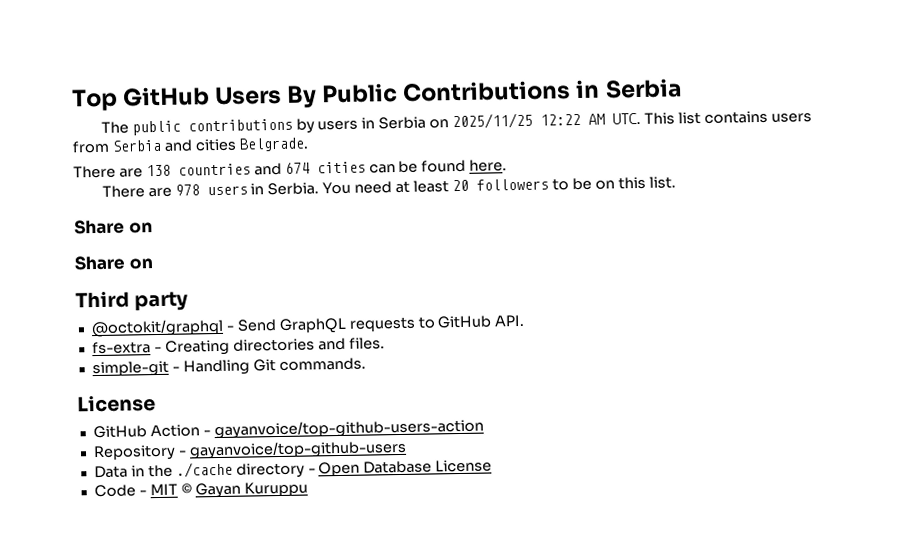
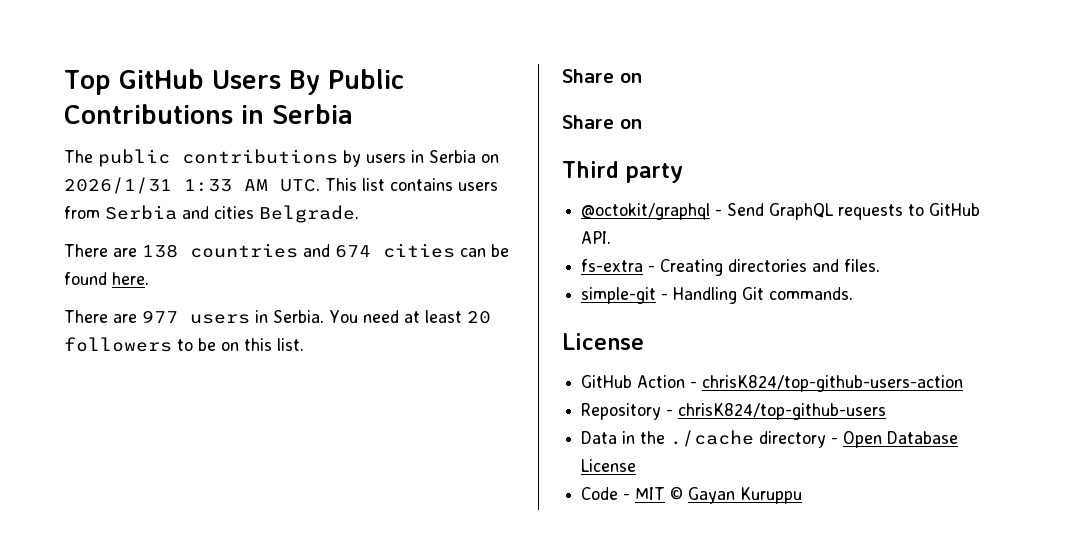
- The public contributions by users in Serbia on 2025/11/25 12:22 AM UTC. This list contains users from Serbia and cities Belgrade.
+ The public contributions by users in Serbia on 2026/1/31 1:33 AM UTC. This list contains users from Serbia and cities Belgrade.
- There are 978 users in Serbia.
+ There are 977 users in Serbia.
- GitHub Action - gayanvoice/top-github-users-action
+ GitHub Action - chrisK824/top-github-users-action
- Repository - gayanvoice/top-github-users
+ Repository - chrisK824/top-github-users

